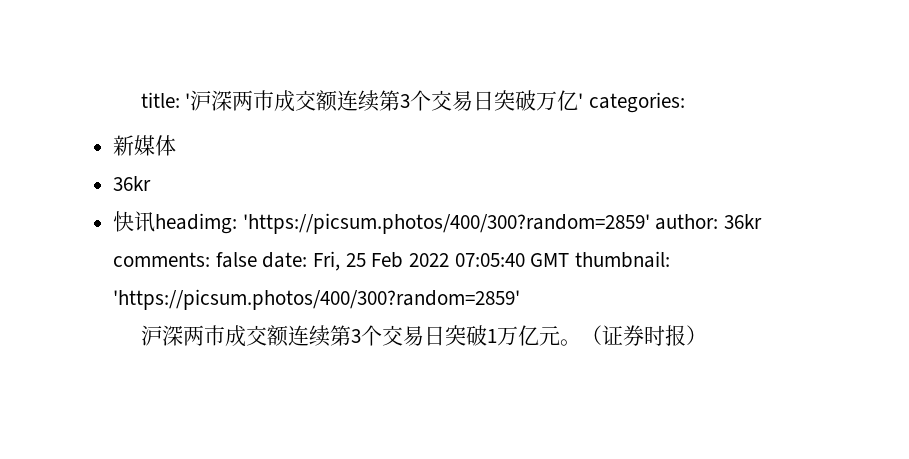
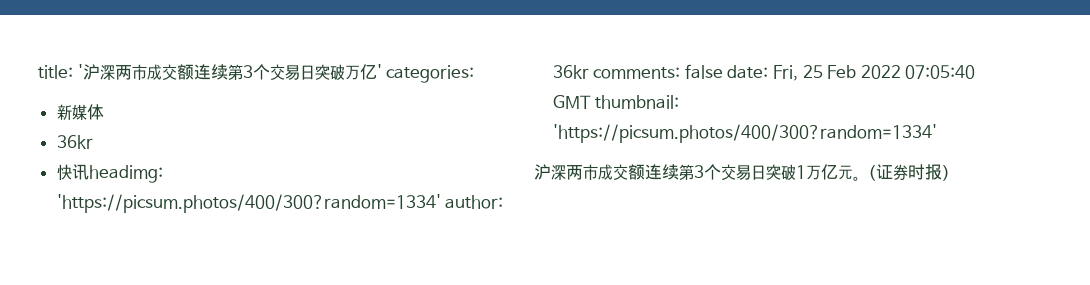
- 快讯headimg: 'https://picsum.photos/400/300?random=2859' author: 36kr comments: false date: Fri, 25 Feb 2022 07:05:40 GMT thumbnail: 'https://picsum.photos/400/300?random=2859'
+ 快讯headimg: 'https://picsum.photos/400/300?random=1334' author: 36kr comments: false date: Fri, 25 Feb 2022 07:05:40 GMT thumbnail: 'https://picsum.photos/400/300?random=1334'

